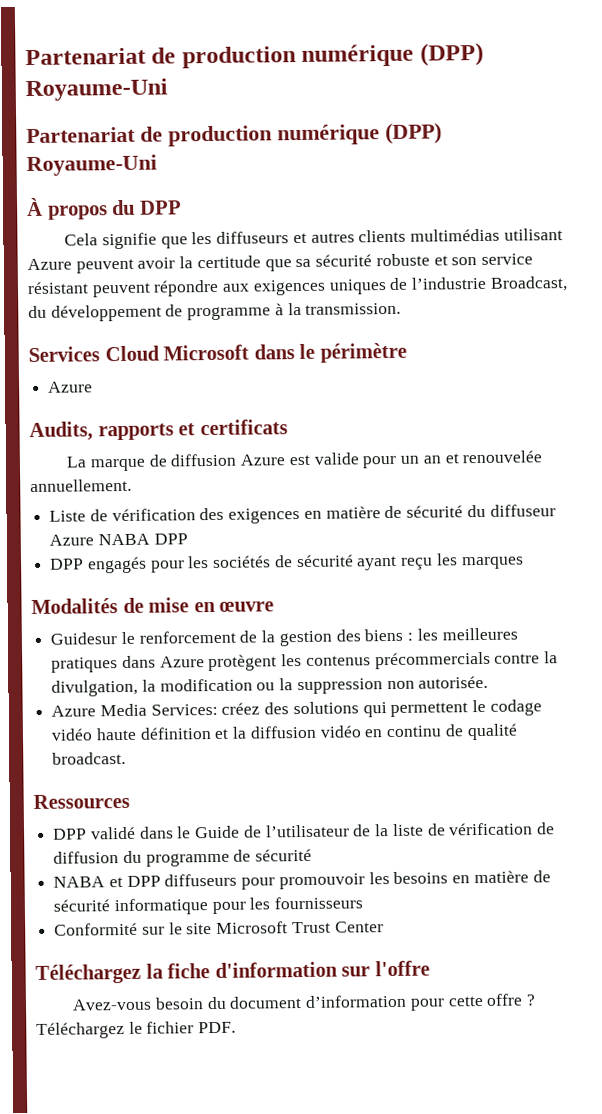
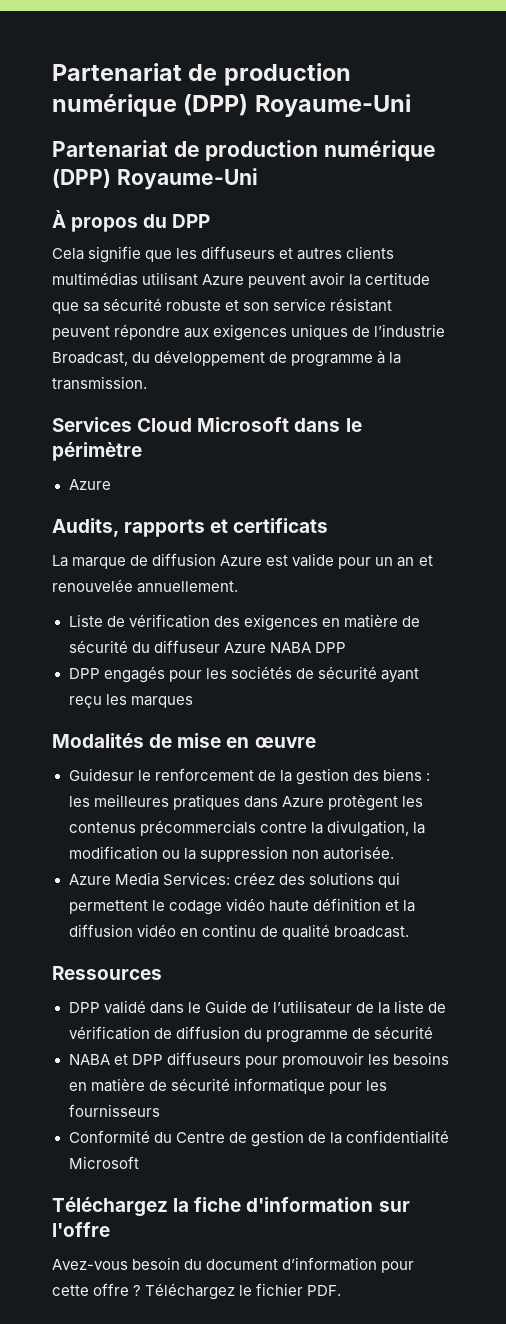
- Conformité sur le site Microsoft Trust Center
+ Conformité du Centre de gestion de la confidentialité Microsoft

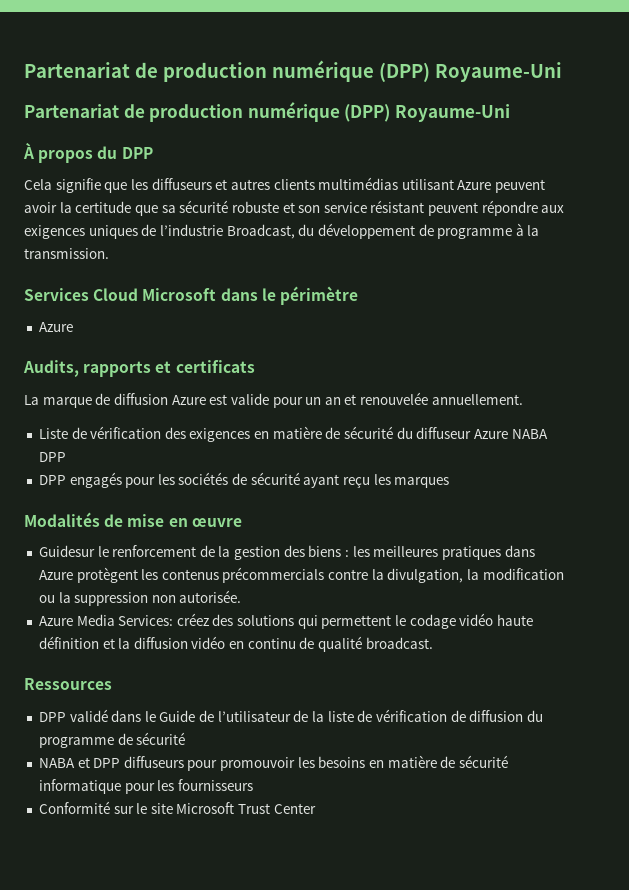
- Conformité du Centre de gestion de la confidentialité Microsoft
- Téléchargez la fiche d'information sur l'offre
- Avez-vous besoin du document d’information pour cette offre ? Téléchargez le fichier PDF.
+ Conformité sur le site Microsoft Trust Center

